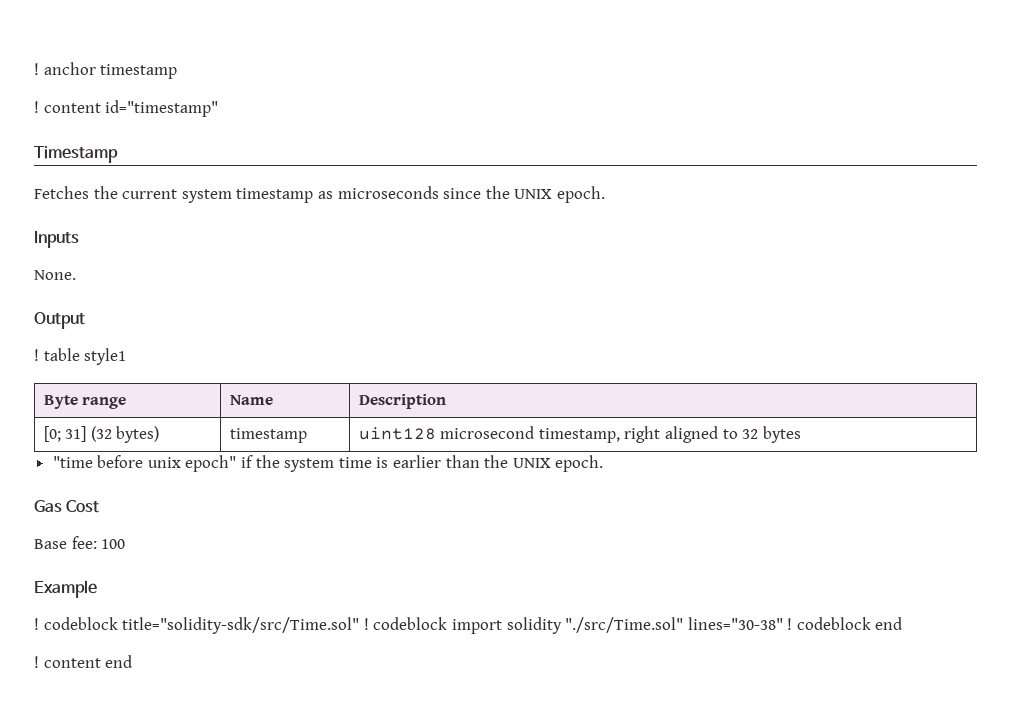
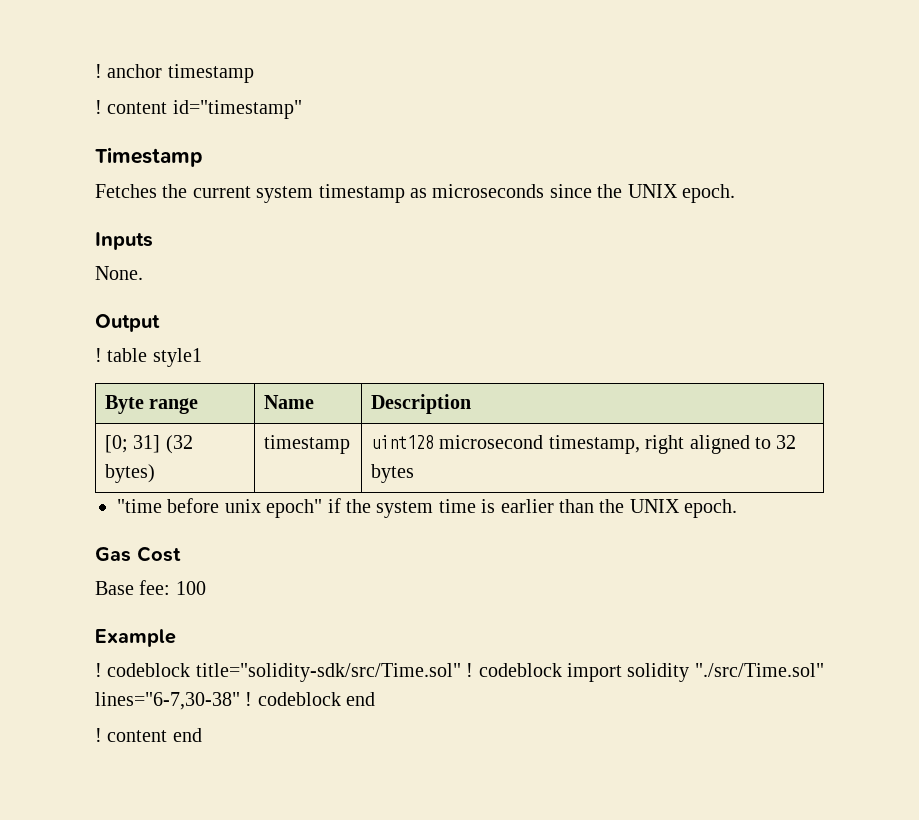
- ! codeblock title="solidity-sdk/src/Time.sol" ! codeblock import solidity "./src/Time.sol" lines="30-38" ! codeblock end
+ ! codeblock title="solidity-sdk/src/Time.sol" ! codeblock import solidity "./src/Time.sol" lines="6-7,30-38" ! codeblock end

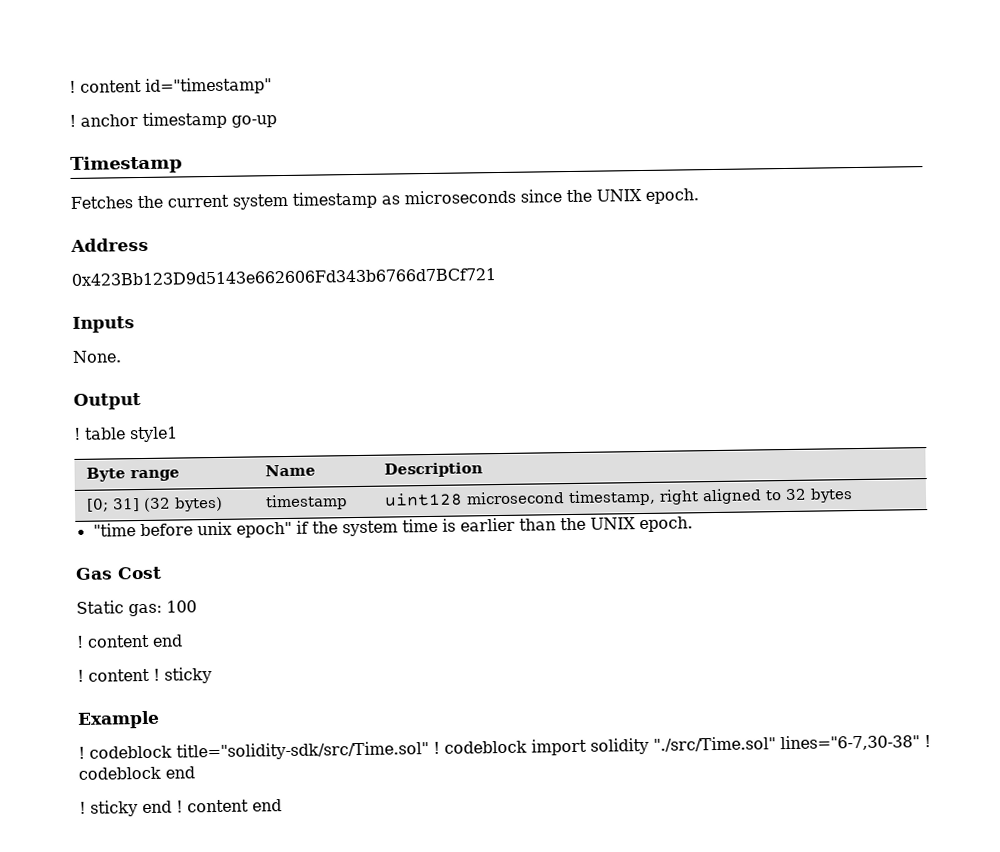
- ! anchor timestamp
  ! content id="timestamp"
+ ! anchor timestamp go-up
+ Address
+ 0x423Bb123D9d5143e662606Fd343b6766d7BCf721
- Base fee: 100
+ Static gas: 100
+ ! content end
+ ! content ! sticky
- ! content end
+ ! sticky end ! content end

